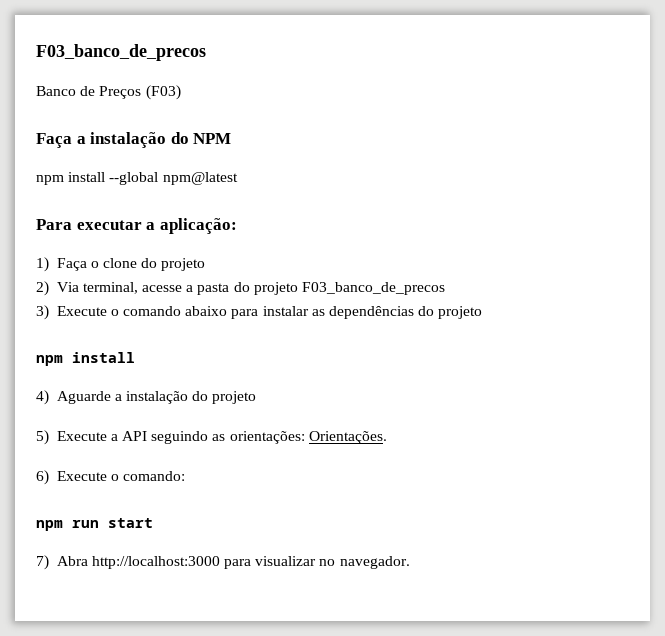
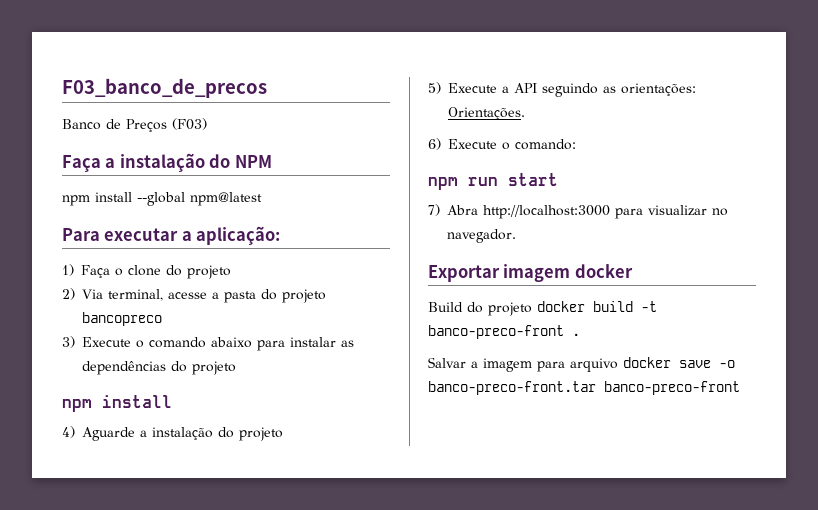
- 2) Via terminal, acesse a pasta do projeto F03_banco_de_precos
+ 2) Via terminal, acesse a pasta do projeto bancopreco
+ Exportar imagem docker
+ Build do projeto docker build -t banco-preco-front .
+ Salvar a imagem para arquivo docker save -o banco-preco-front.tar banco-preco-front

